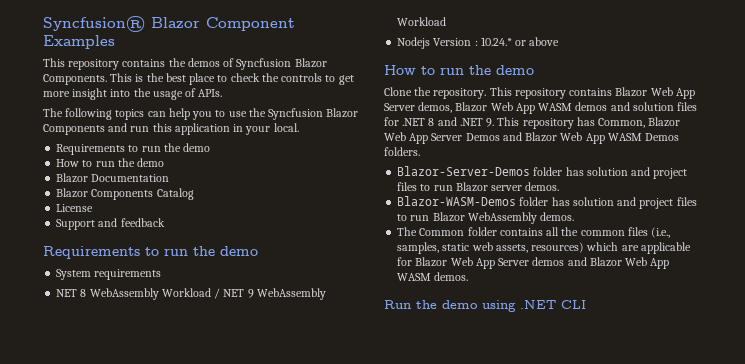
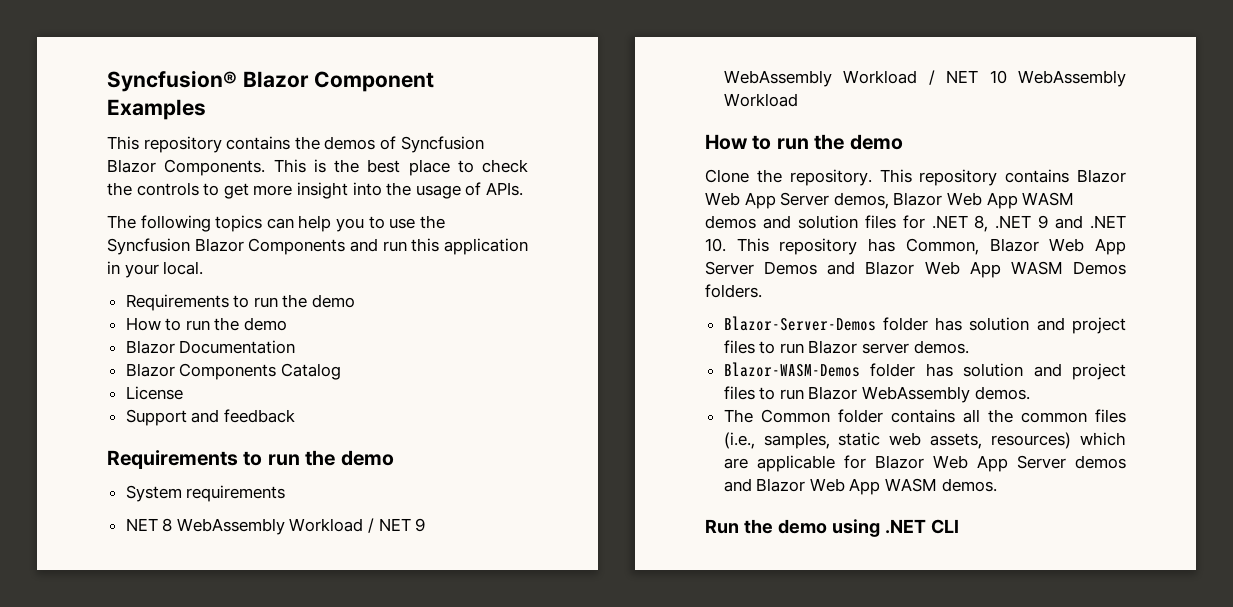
- NET 8 WebAssembly Workload / NET 9 WebAssembly Workload
- Nodejs Version : 10.24.* or above
+ NET 8 WebAssembly Workload / NET 9 WebAssembly Workload / NET 10 WebAssembly Workload
- This repository contains Blazor Web App Server demos, Blazor Web App WASM demos and solution files for .NET 8 and .NET 9. This repository has Common, Blazor Web App Server Demos and Blazor Web App WASM Demos folders.
+ This repository contains Blazor Web App Server demos, Blazor Web App WASM demos and solution files for .NET 8, .NET 9 and .NET 10. This repository has Common, Blazor Web App Server Demos and Blazor Web App WASM Demos folders.

